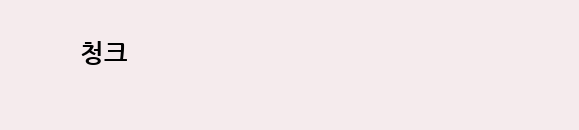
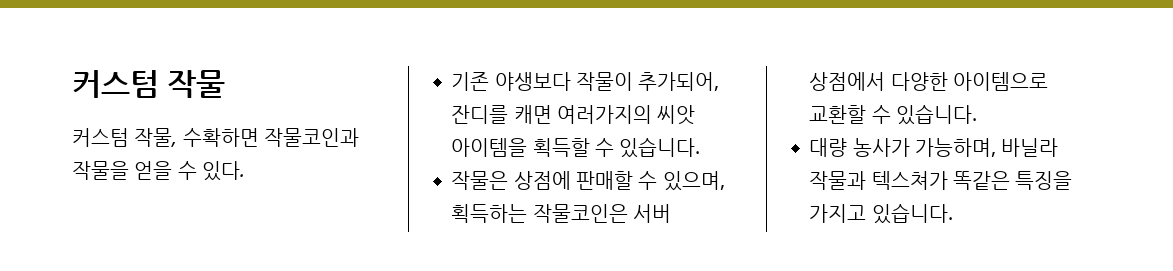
- 청크
+ 커스텀 작물
+ 커스텀 작물, 수확하면 작물코인과 작물을 얻을 수 있다.
+ 기존 야생보다 작물이 추가되어, 잔디를 캐면 여러가지의 씨앗 아이템을 획득할 수 있습니다.
+ 작물은 상점에 판매할 수 있으며, 획득하는 작물코인은 서버 상점에서 다양한 아이템으로 교환할 수 있습니다.
+ 대량 농사가 가능하며, 바닐라 작물과 텍스쳐가 똑같은 특징을 가지고 있습니다.

